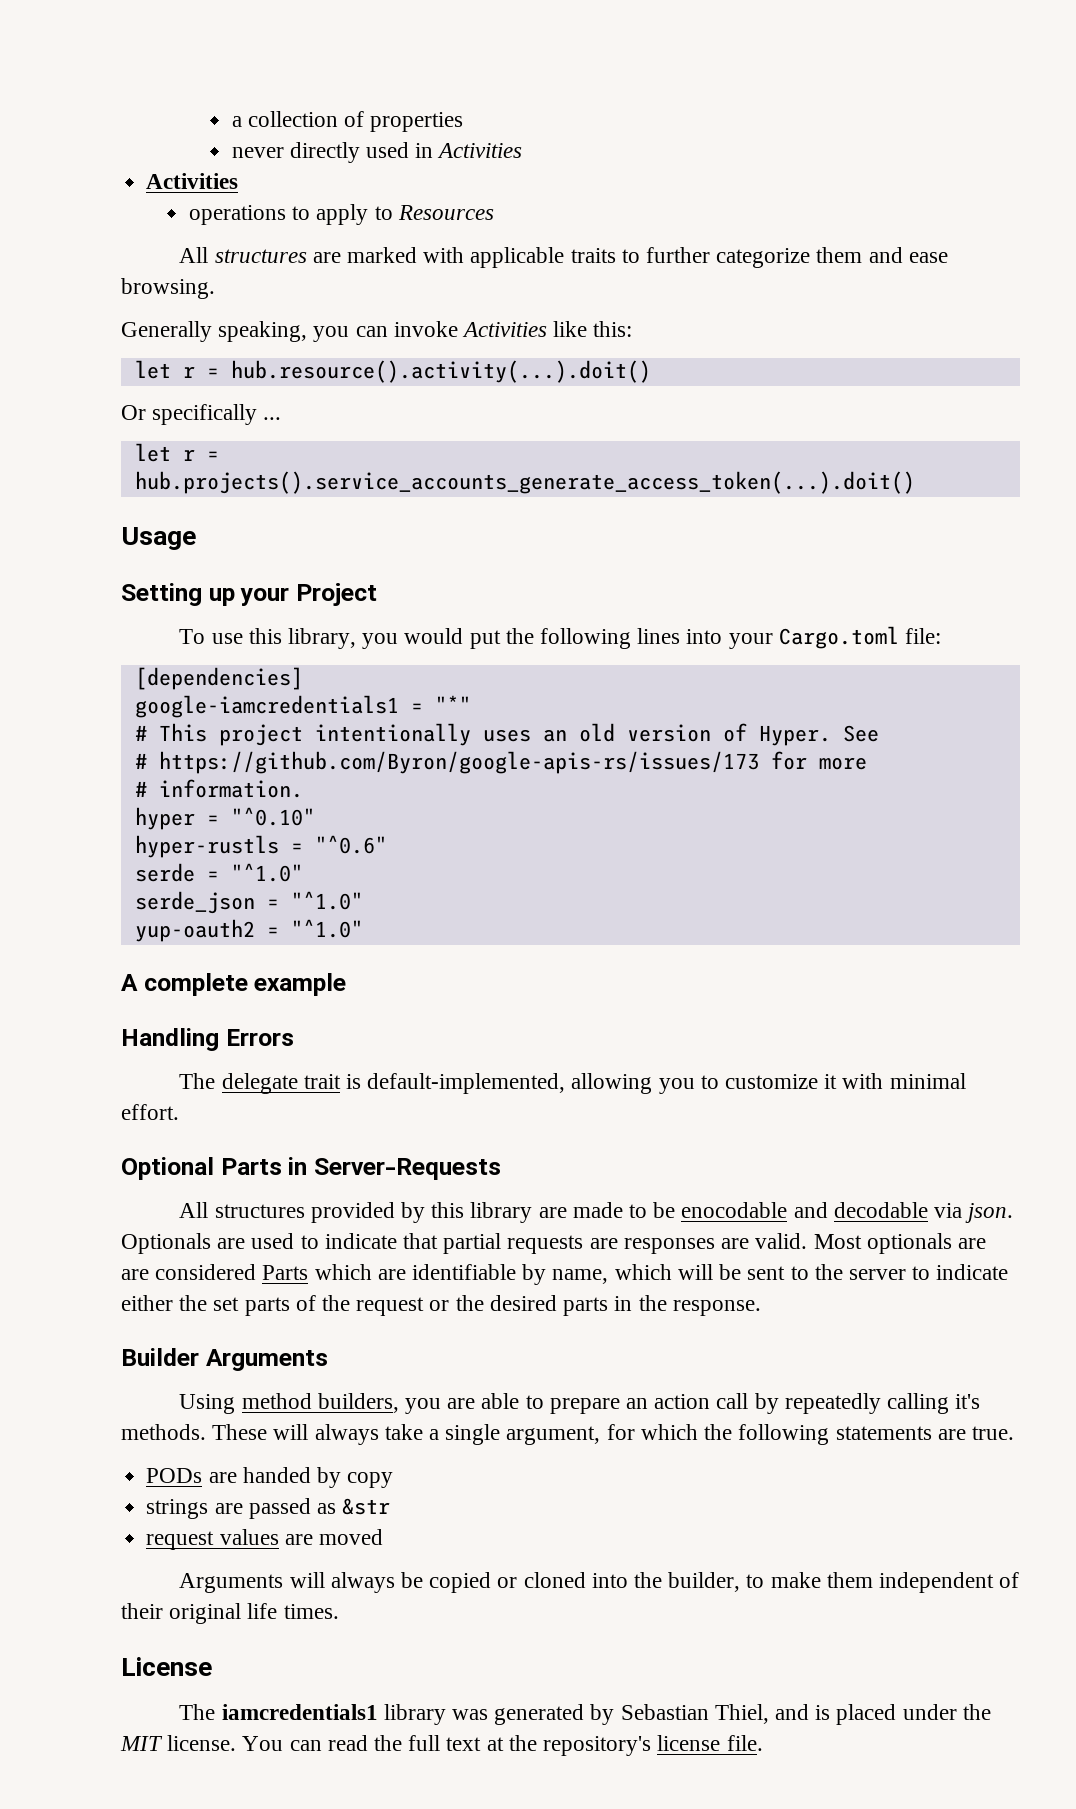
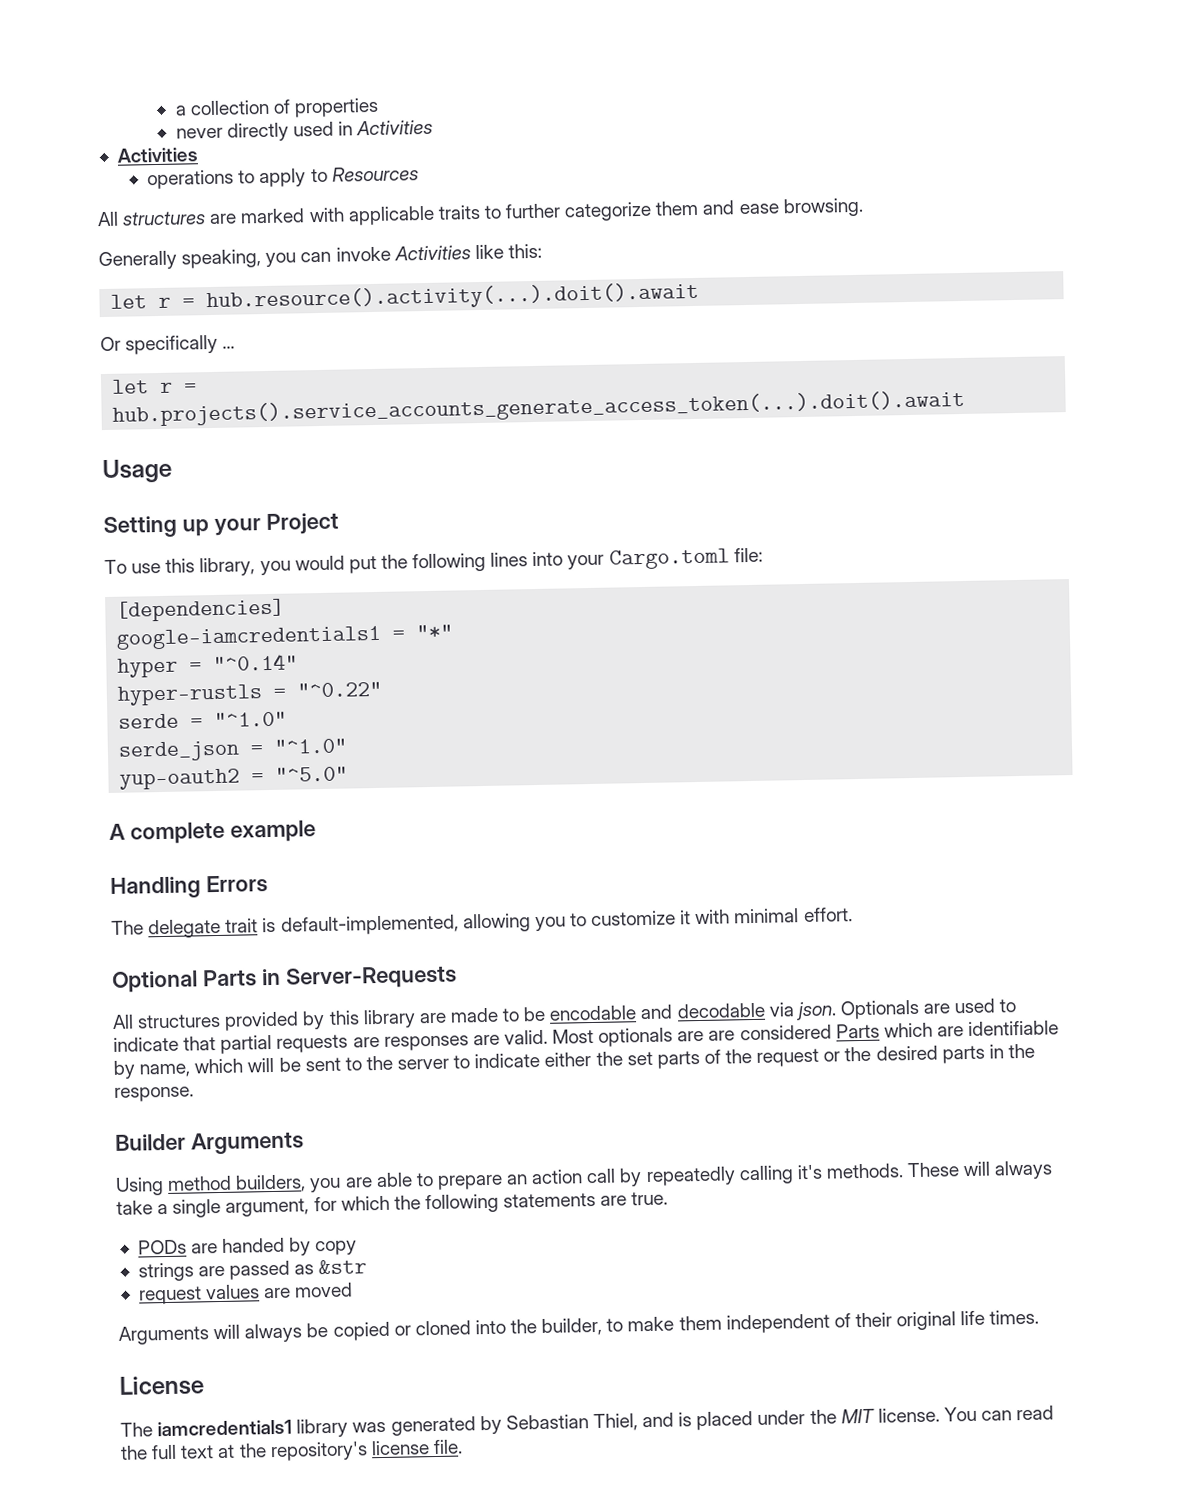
- let r = hub.resource().activity(...).doit()
+ let r = hub.resource().activity(...).doit().await
- let r = hub.projects().service_accounts_generate_access_token(...).doit()
+ let r = hub.projects().service_accounts_generate_access_token(...).doit().await
- # This project intentionally uses an old version of Hyper. See
- # https://github.com/Byron/google-apis-rs/issues/173 for more
- # information.
- hyper = "^0.10"
+ hyper = "^0.14"
- hyper-rustls = "^0.6"
+ hyper-rustls = "^0.22"
- yup-oauth2 = "^1.0"
+ yup-oauth2 = "^5.0"
- All structures provided by this library are made to be enocodable and decodable via json.
+ All structures provided by this library are made to be encodable and decodable via json.

